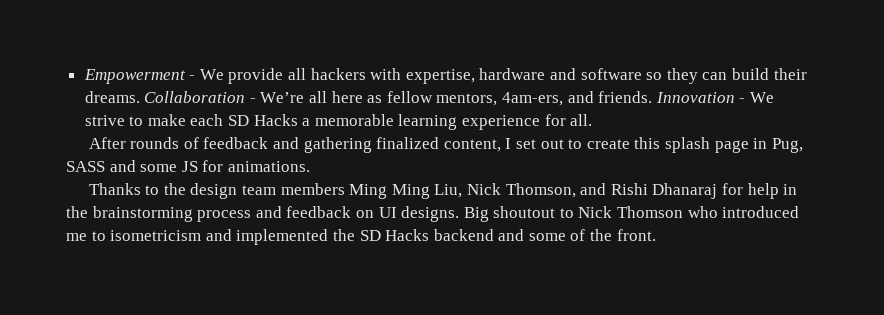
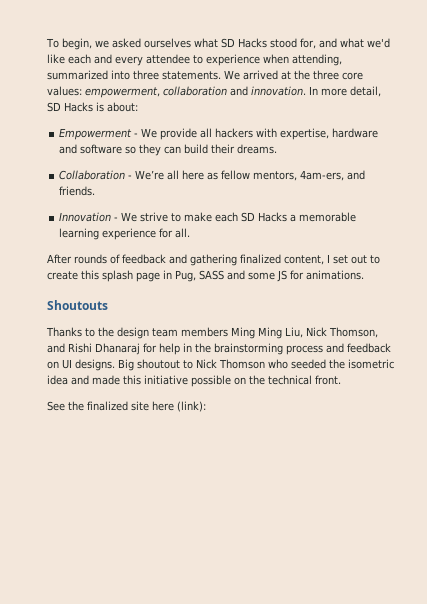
+ To begin, we asked ourselves what SD Hacks stood for, and what we'd like each and every attendee to experience when attending, summarized into three statements. We arrived at the three core values: empowerment, collaboration and innovation. In more detail, SD Hacks is about:
- Empowerment - We provide all hackers with expertise, hardware and software so they can build their dreams. Collaboration - We’re all here as fellow mentors, 4am-ers, and friends. Innovation - We strive to make each SD Hacks a memorable learning experience for all.
+ Empowerment - We provide all hackers with expertise, hardware and software so they can build their dreams.
+ Collaboration - We’re all here as fellow mentors, 4am-ers, and friends.
+ Innovation - We strive to make each SD Hacks a memorable learning experience for all.
+ Shoutouts
- Big shoutout to Nick Thomson who introduced me to isometricism and implemented the SD Hacks backend and some of the front.
+ Big shoutout to Nick Thomson who seeded the isometric idea and made this initiative possible on the technical front.
+ See the finalized site here (link):

